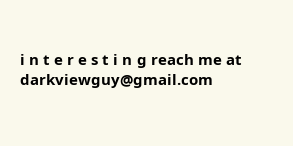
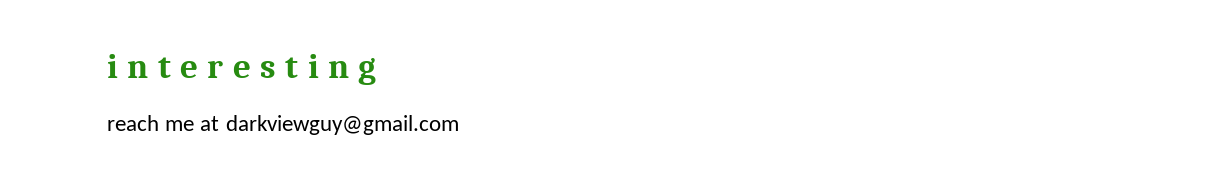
- i n t e r e s t i n g reach me at darkviewguy@gmail.com
+ i n t e r e s t i n g
+ reach me at darkviewguy@gmail.com

